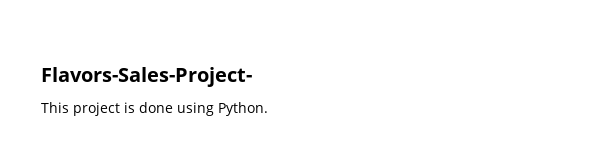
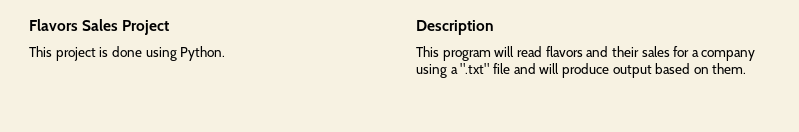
- Flavors-Sales-Project-
+ Flavors Sales Project
+ Description
+ This program will read flavors and their sales for a company using a ".txt" file and will produce output based on them.

